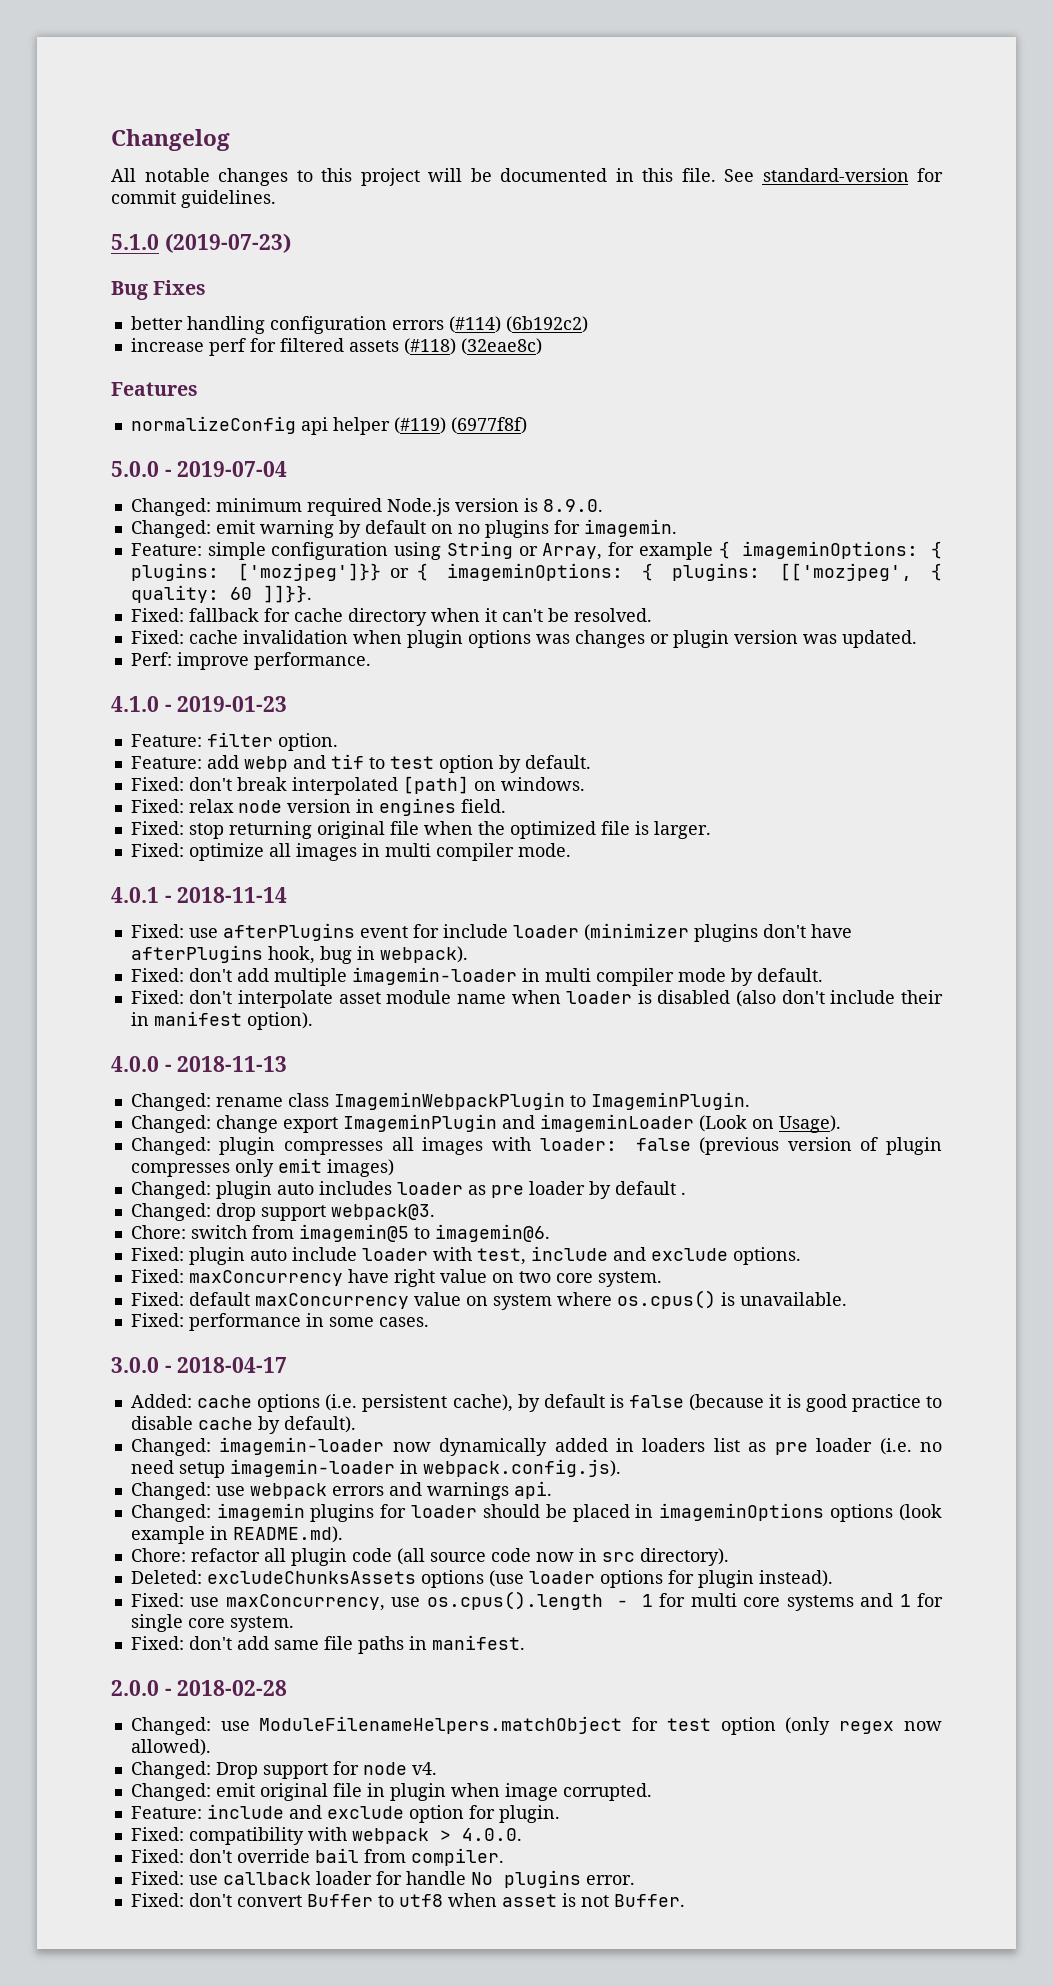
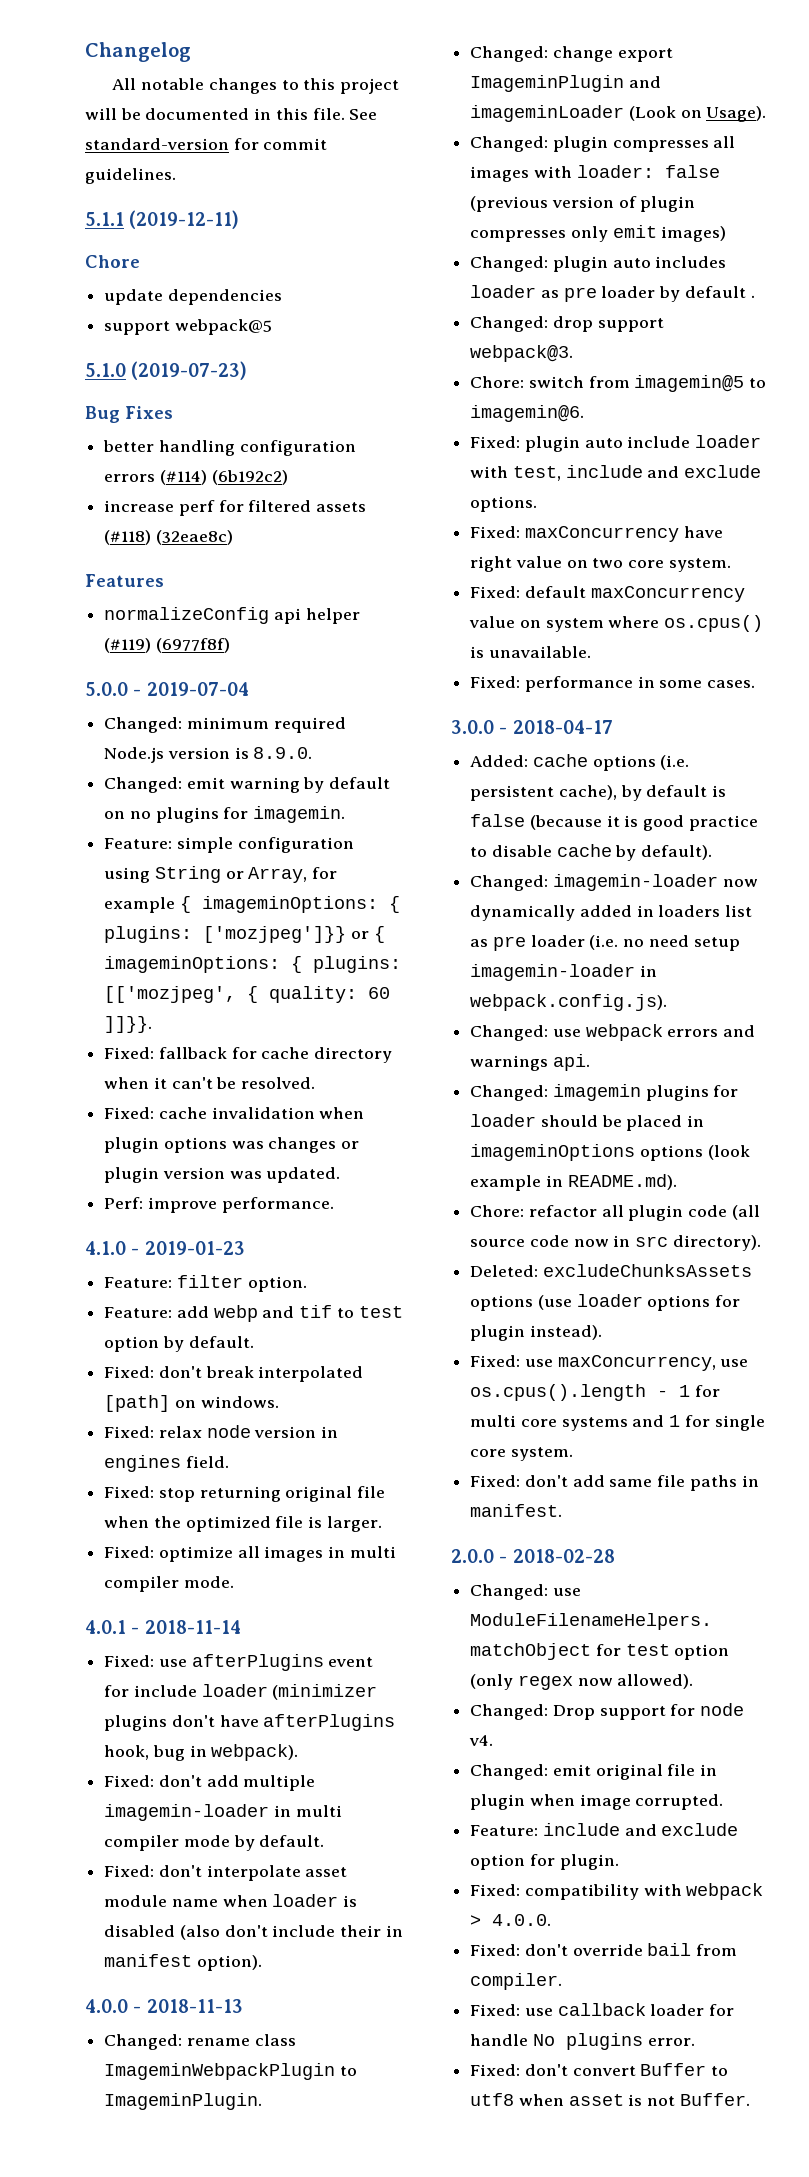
+ 5.1.1 (2019-12-11)
+ Chore
+ update dependencies
+ support webpack@5

